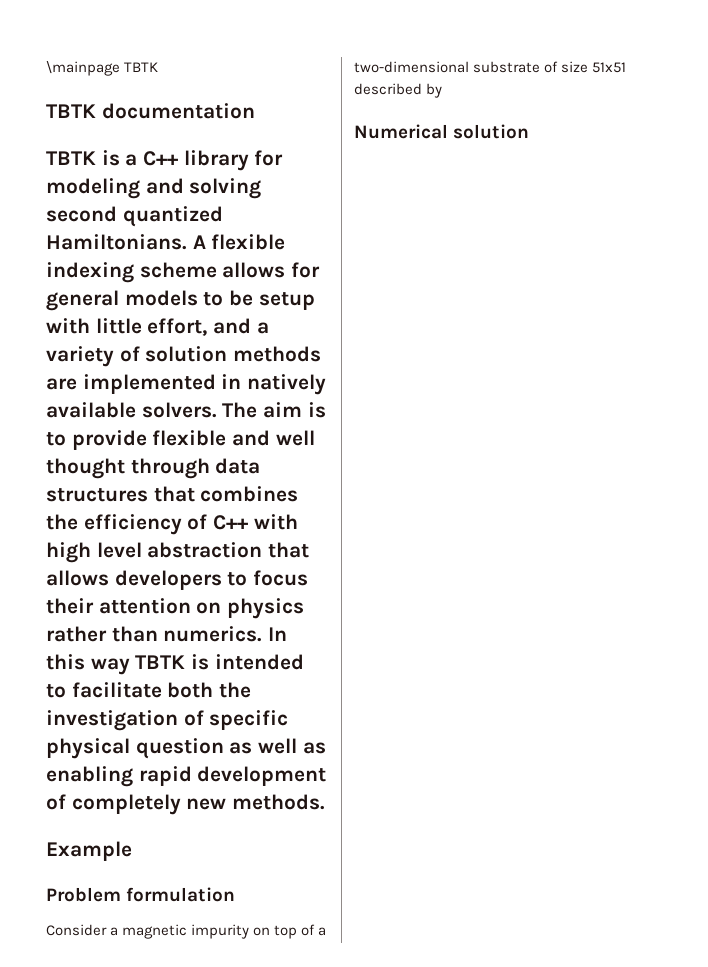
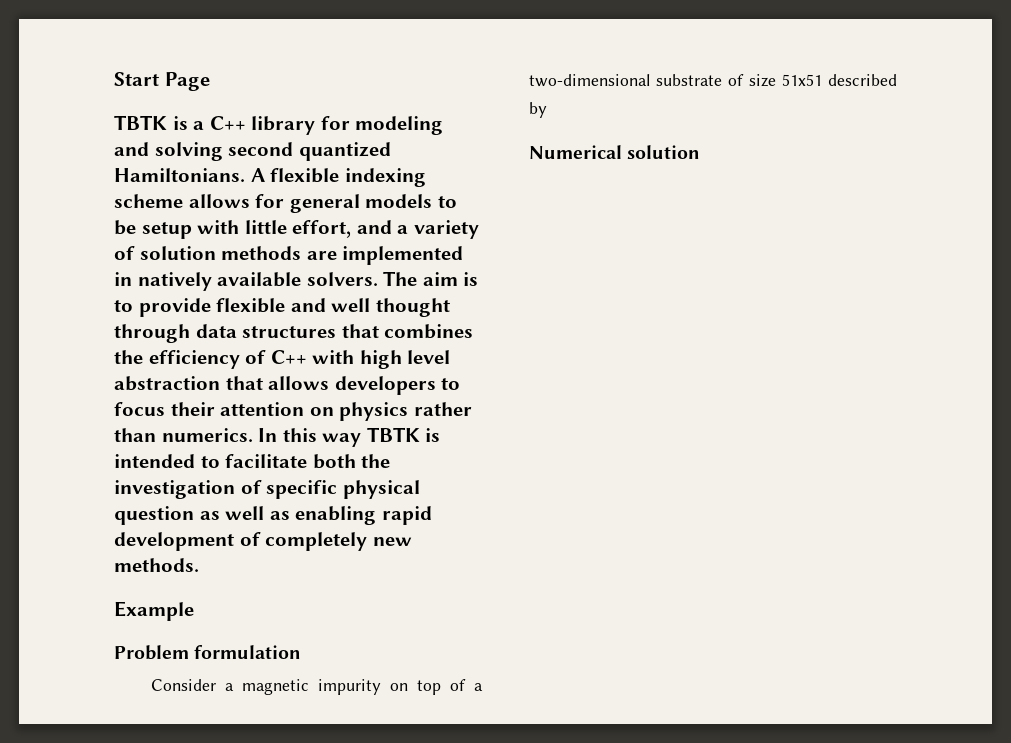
- \mainpage TBTK
- TBTK documentation
+ Start Page

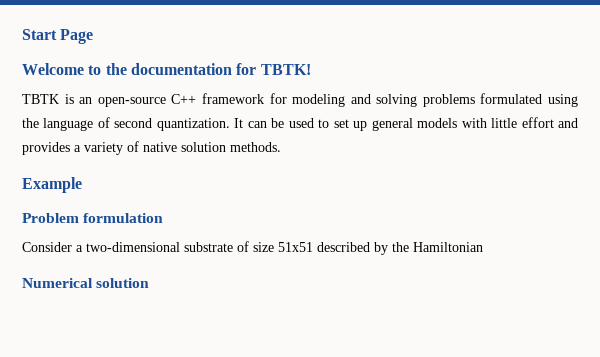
- TBTK is a C++ library for modeling and solving second quantized Hamiltonians. A flexible indexing scheme allows for general models to be setup with little effort, and a variety of solution methods are implemented in natively available solvers. The aim is to provide flexible and well thought through data structures that combines the efficiency of C++ with high level abstraction that allows developers to focus their attention on physics rather than numerics. In this way TBTK is intended to facilitate both the investigation of specific physical question as well as enabling rapid development of completely new methods.
+ Welcome to the documentation for TBTK!
+ TBTK is an open-source C++ framework for modeling and solving problems formulated using the language of second quantization. It can be used to set up general models with little effort and provides a variety of native solution methods.
- Consider a magnetic impurity on top of a two-dimensional substrate of size 51x51 described by
+ Consider a two-dimensional substrate of size 51x51 described by the Hamiltonian

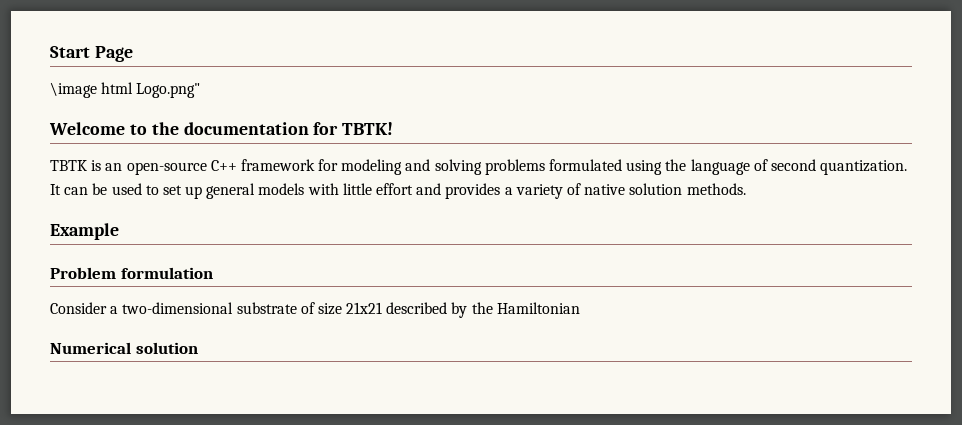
+ \image html Logo.png"
- Consider a two-dimensional substrate of size 51x51 described by the Hamiltonian
+ Consider a two-dimensional substrate of size 21x21 described by the Hamiltonian

